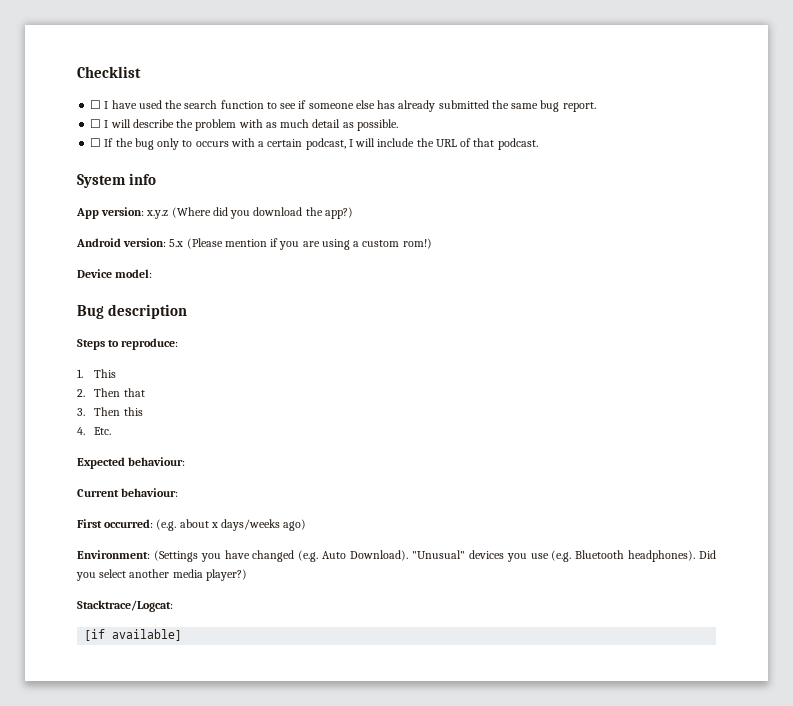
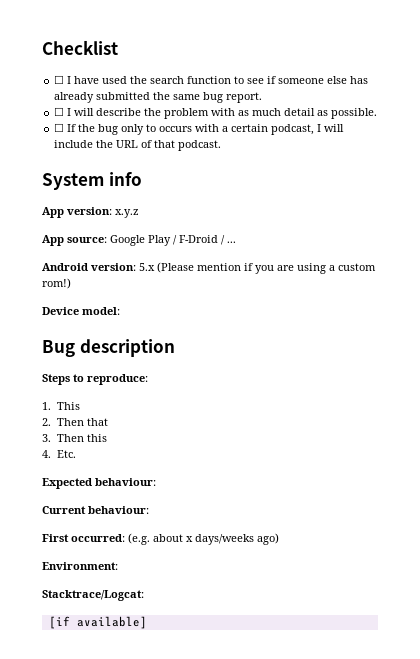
- App version: x.y.z (Where did you download the app?)
+ App version: x.y.z
+ App source: Google Play / F-Droid / ...
- Environment: (Settings you have changed (e.g. Auto Download). "Unusual" devices you use (e.g. Bluetooth headphones). Did you select another media player?)
+ Environment:

